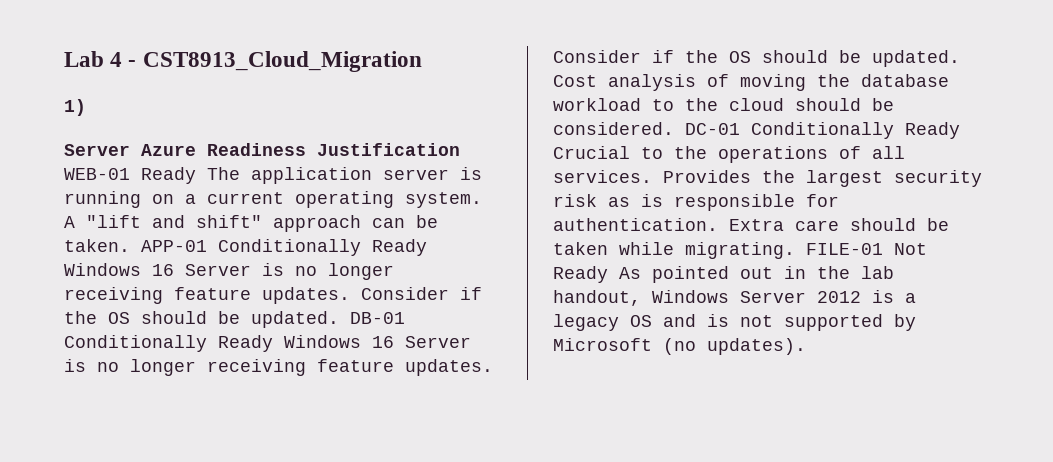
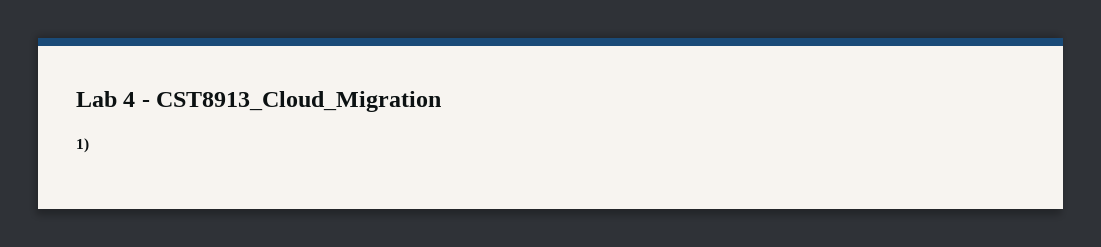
- Server Azure Readiness Justification WEB-01 Ready The application server is running on a current operating system. A "lift and shift" approach can be taken. APP-01 Conditionally Ready Windows 16 Server is no longer receiving feature updates. Consider if the OS should be updated. DB-01 Conditionally Ready Windows 16 Server is no longer receiving feature updates. Consider if the OS should be updated. Cost analysis of moving the database workload to the cloud should be considered. DC-01 Conditionally Ready Crucial to the operations of all services. Provides the largest security risk as is responsible for authentication. Extra care should be taken while migrating. FILE-01 Not Ready As pointed out in the lab handout, Windows Server 2012 is a legacy OS and is not supported by Microsoft (no updates).

